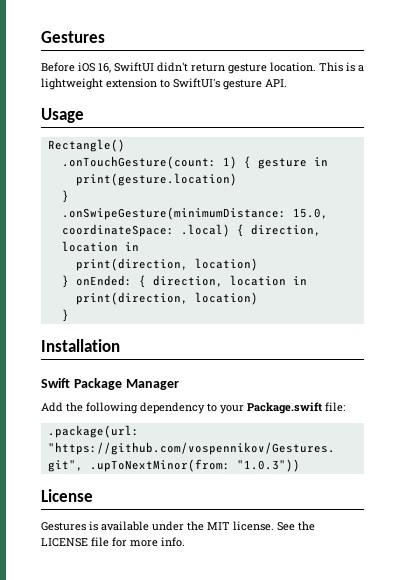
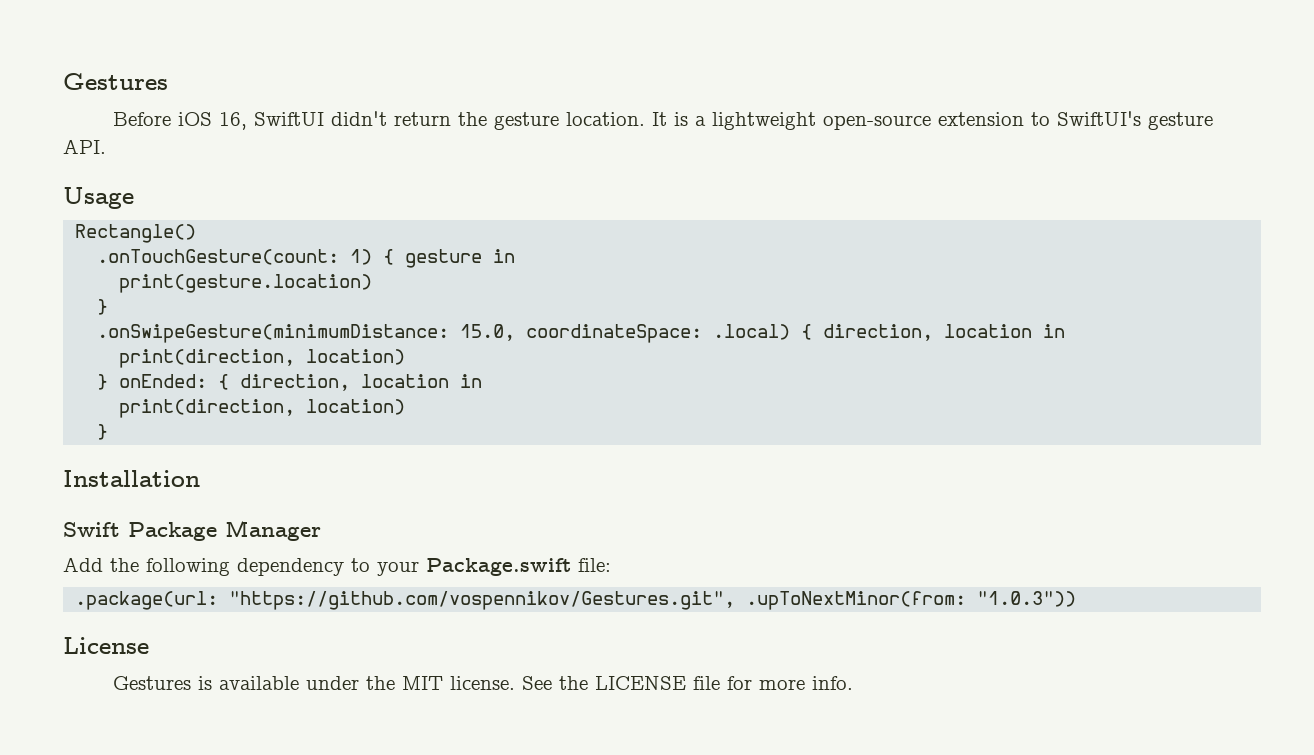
- Before iOS 16, SwiftUI didn't return gesture location.
+ Before iOS 16, SwiftUI didn't return the gesture location.
- This is a lightweight extension to SwiftUI's gesture API.
+ It is a lightweight open-source extension to SwiftUI's gesture API.

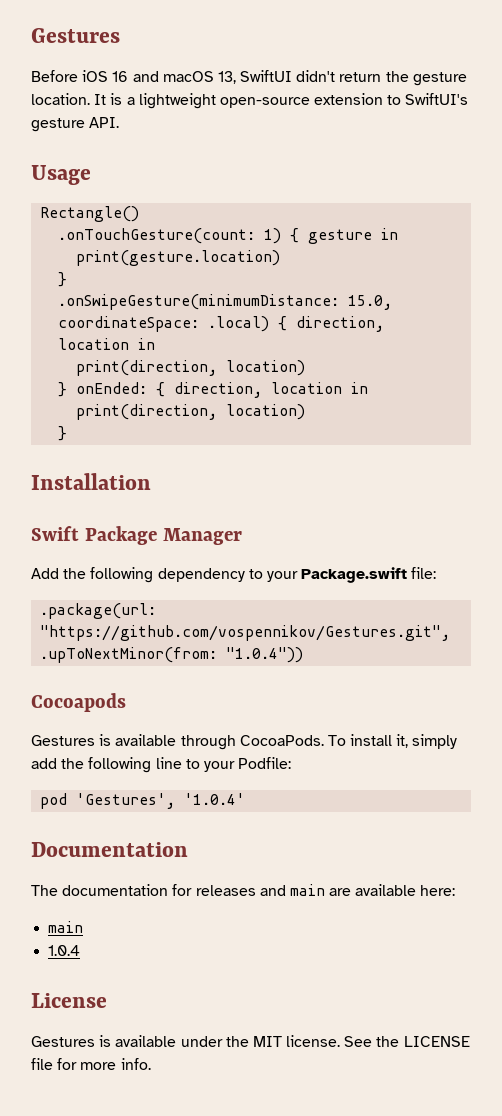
- Before iOS 16, SwiftUI didn't return the gesture location.
+ Before iOS 16 and macOS 13, SwiftUI didn't return the gesture location.
- .package(url: "https://github.com/vospennikov/Gestures.git", .upToNextMinor(from: "1.0.3"))
+ .package(url: "https://github.com/vospennikov/Gestures.git", .upToNextMinor(from: "1.0.4"))
+ Cocoapods
+ Gestures is available through CocoaPods. To install it, simply add the following line to your Podfile:
+ pod 'Gestures', '1.0.4'
+ Documentation
+ The documentation for releases and main are available here:
+ main
+ 1.0.4

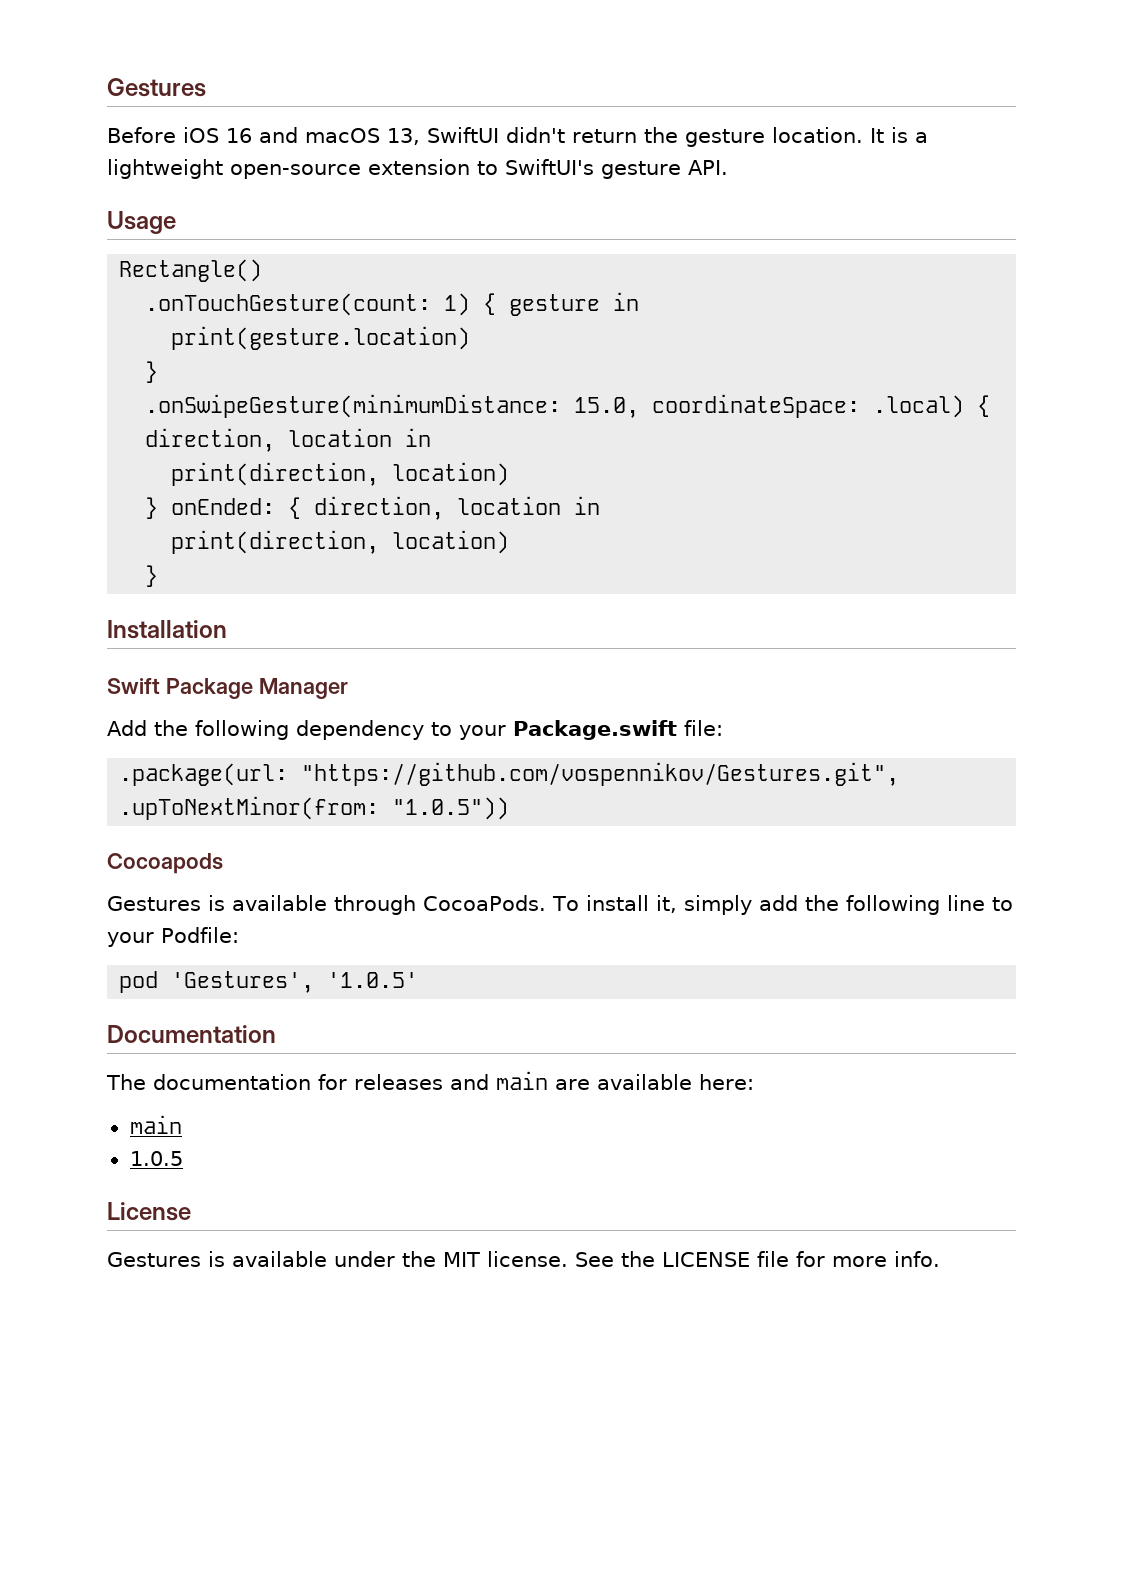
- .package(url: "https://github.com/vospennikov/Gestures.git", .upToNextMinor(from: "1.0.4"))
+ .package(url: "https://github.com/vospennikov/Gestures.git", .upToNextMinor(from: "1.0.5"))
- pod 'Gestures', '1.0.4'
+ pod 'Gestures', '1.0.5'
- 1.0.4
+ 1.0.5

